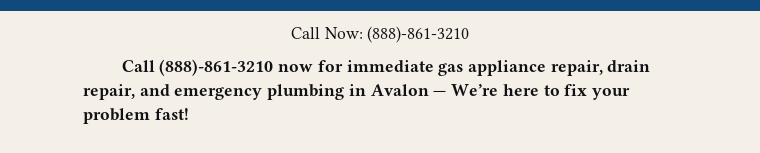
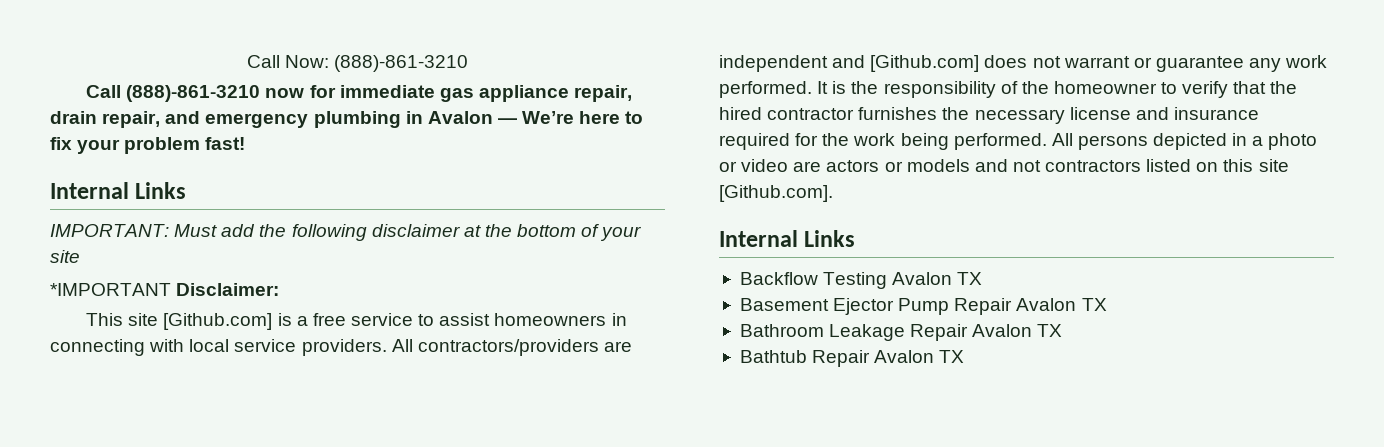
  Call (888)-861-3210 now for immediate gas appliance repair, drain repair, and emergency plumbing in Avalon — We’re here to fix your problem fast!
+ Internal Links
+ IMPORTANT: Must add the following disclaimer at the bottom of your site
+ *IMPORTANT Disclaimer:
+ This site [Github.com] is a free service to assist homeowners in connecting with local service providers. All contractors/providers are independent and [Github.com] does not warrant or guarantee any work performed. It is the responsibility of the homeowner to verify that the hired contractor furnishes the necessary license and insurance required for the work being performed. All persons depicted in a photo or video are actors or models and not contractors listed on this site [Github.com].
+ Internal Links
+ Backflow Testing Avalon TX
+ Basement Ejector Pump Repair Avalon TX
+ Bathroom Leakage Repair Avalon TX
+ Bathtub Repair Avalon TX

